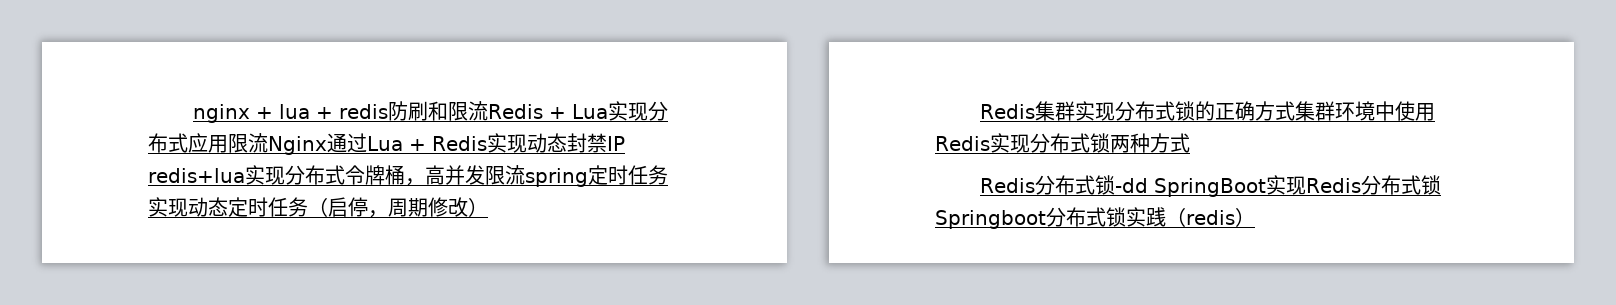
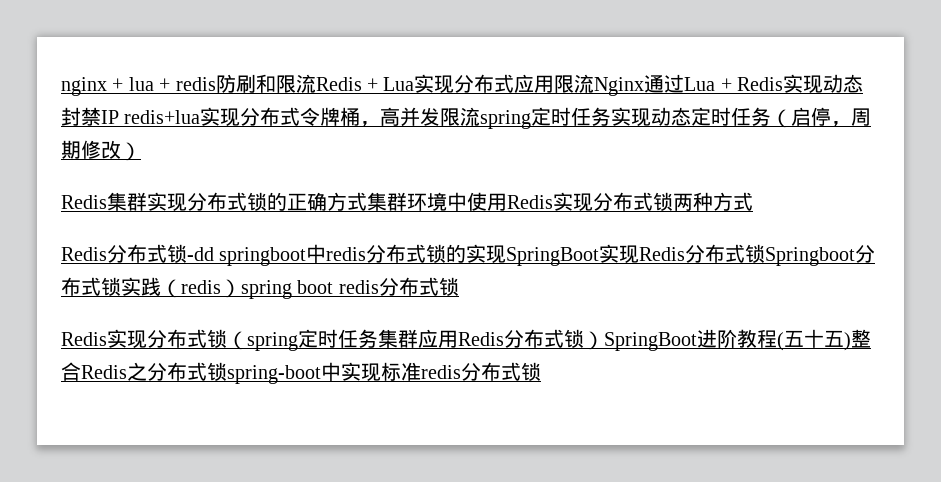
- Redis分布式锁-dd SpringBoot实现Redis分布式锁Springboot分布式锁实践（redis）
+ Redis分布式锁-dd springboot中redis分布式锁的实现SpringBoot实现Redis分布式锁Springboot分布式锁实践（redis）spring boot redis分布式锁
+ Redis实现分布式锁（spring定时任务集群应用Redis分布式锁）SpringBoot进阶教程(五十五)整合Redis之分布式锁spring-boot中实现标准redis分布式锁

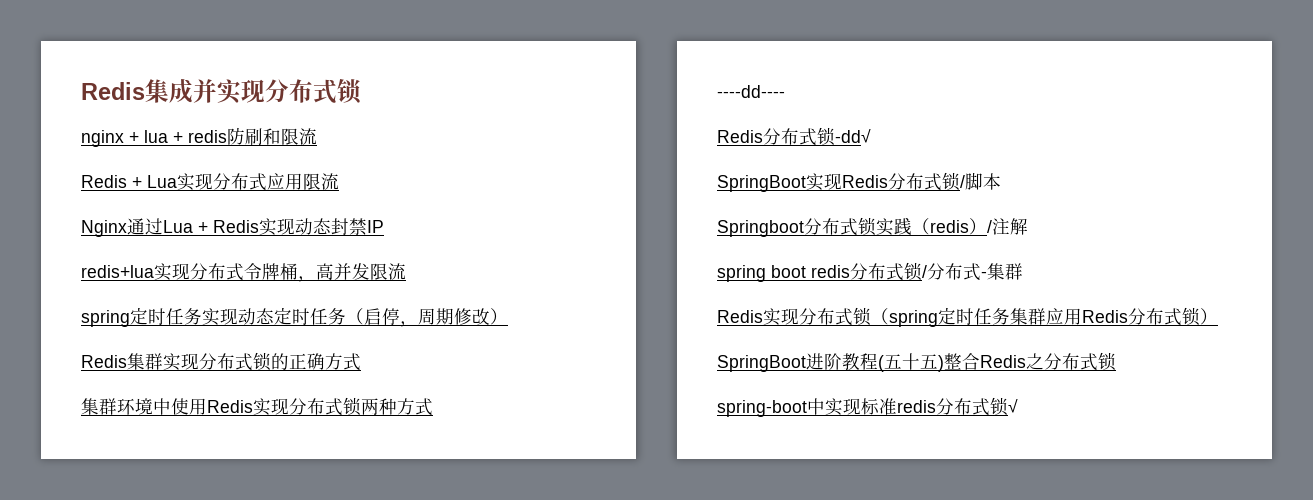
+ Redis集成并实现分布式锁
- nginx + lua + redis防刷和限流Redis + Lua实现分布式应用限流Nginx通过Lua + Redis实现动态封禁IP redis+lua实现分布式令牌桶，高并发限流spring定时任务实现动态定时任务（启停，周期修改）
+ nginx + lua + redis防刷和限流
+ Redis + Lua实现分布式应用限流
+ Nginx通过Lua + Redis实现动态封禁IP
+ redis+lua实现分布式令牌桶，高并发限流
+ spring定时任务实现动态定时任务（启停，周期修改）
- Redis集群实现分布式锁的正确方式集群环境中使用Redis实现分布式锁两种方式
+ Redis集群实现分布式锁的正确方式
+ 集群环境中使用Redis实现分布式锁两种方式
- Redis分布式锁-dd springboot中redis分布式锁的实现SpringBoot实现Redis分布式锁Springboot分布式锁实践（redis）spring boot redis分布式锁
+ ----dd----
+ Redis分布式锁-dd√
+ SpringBoot实现Redis分布式锁/脚本
+ Springboot分布式锁实践（redis）/注解
+ spring boot redis分布式锁/分布式-集群
- Redis实现分布式锁（spring定时任务集群应用Redis分布式锁）SpringBoot进阶教程(五十五)整合Redis之分布式锁spring-boot中实现标准redis分布式锁
+ Redis实现分布式锁（spring定时任务集群应用Redis分布式锁）
+ SpringBoot进阶教程(五十五)整合Redis之分布式锁
+ spring-boot中实现标准redis分布式锁√

